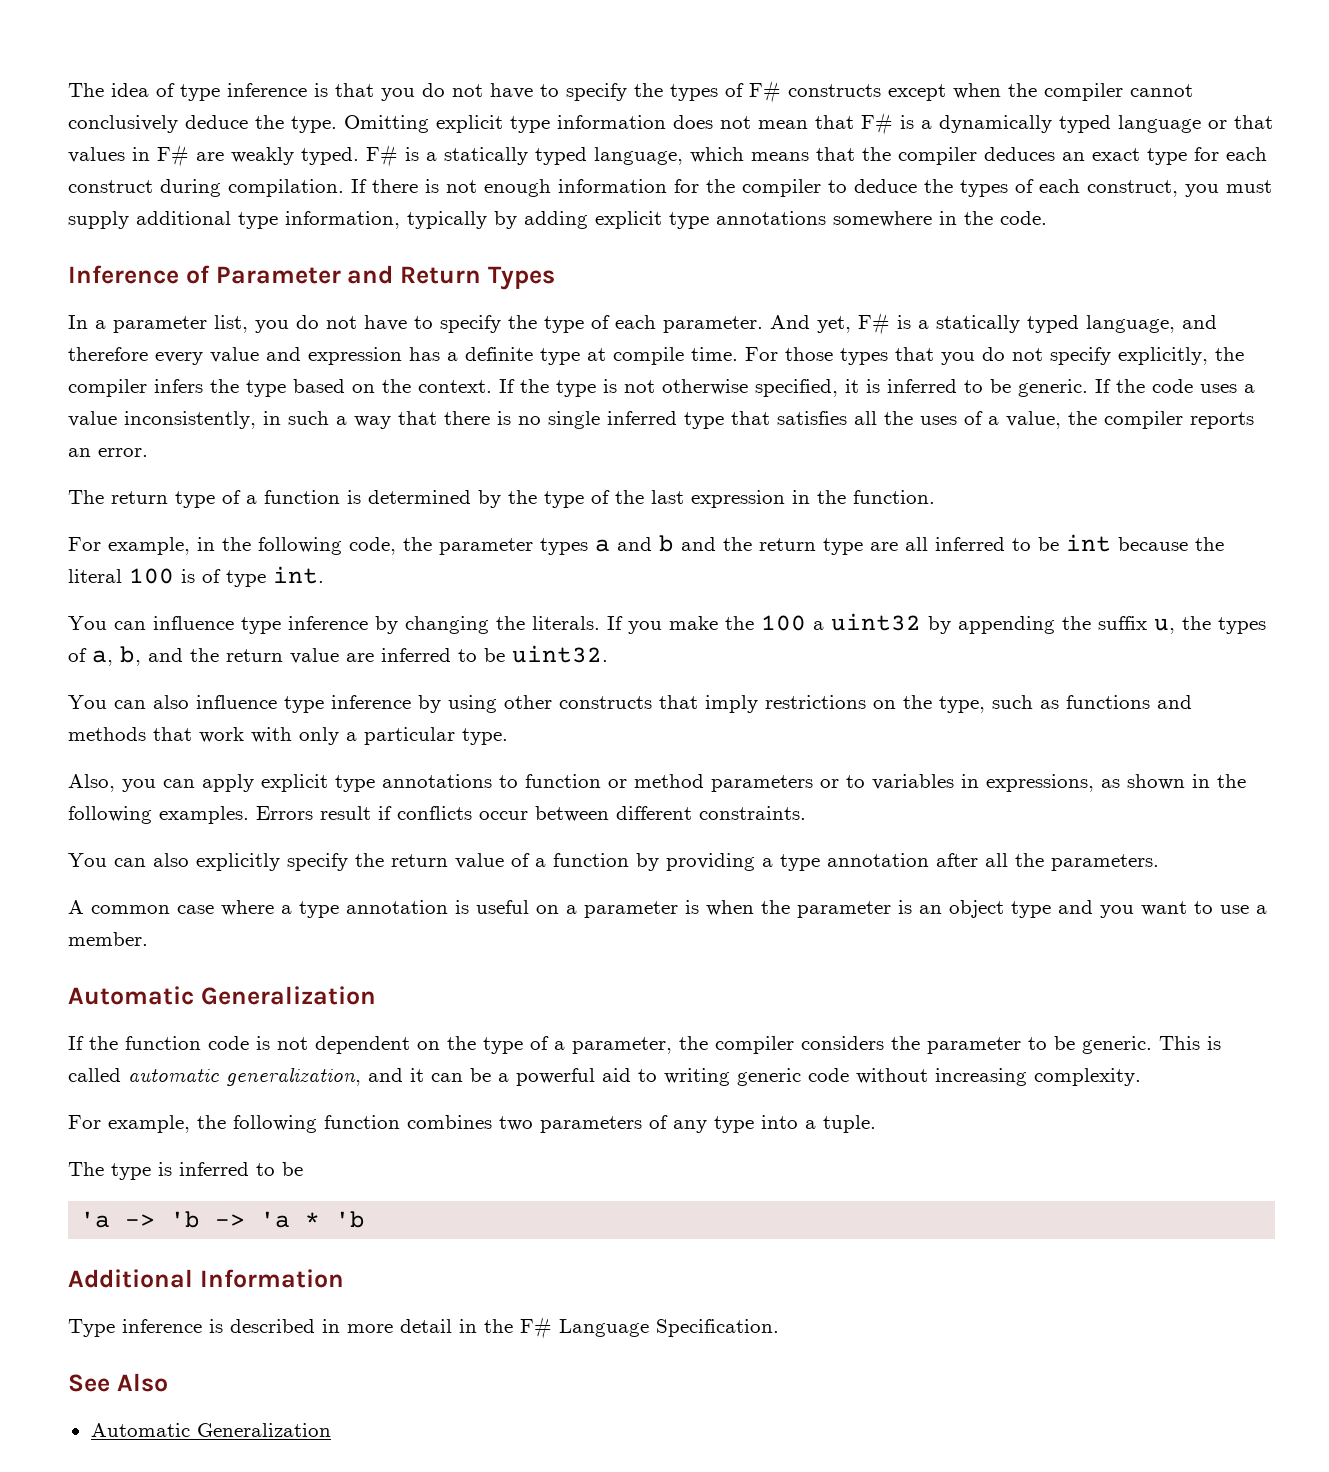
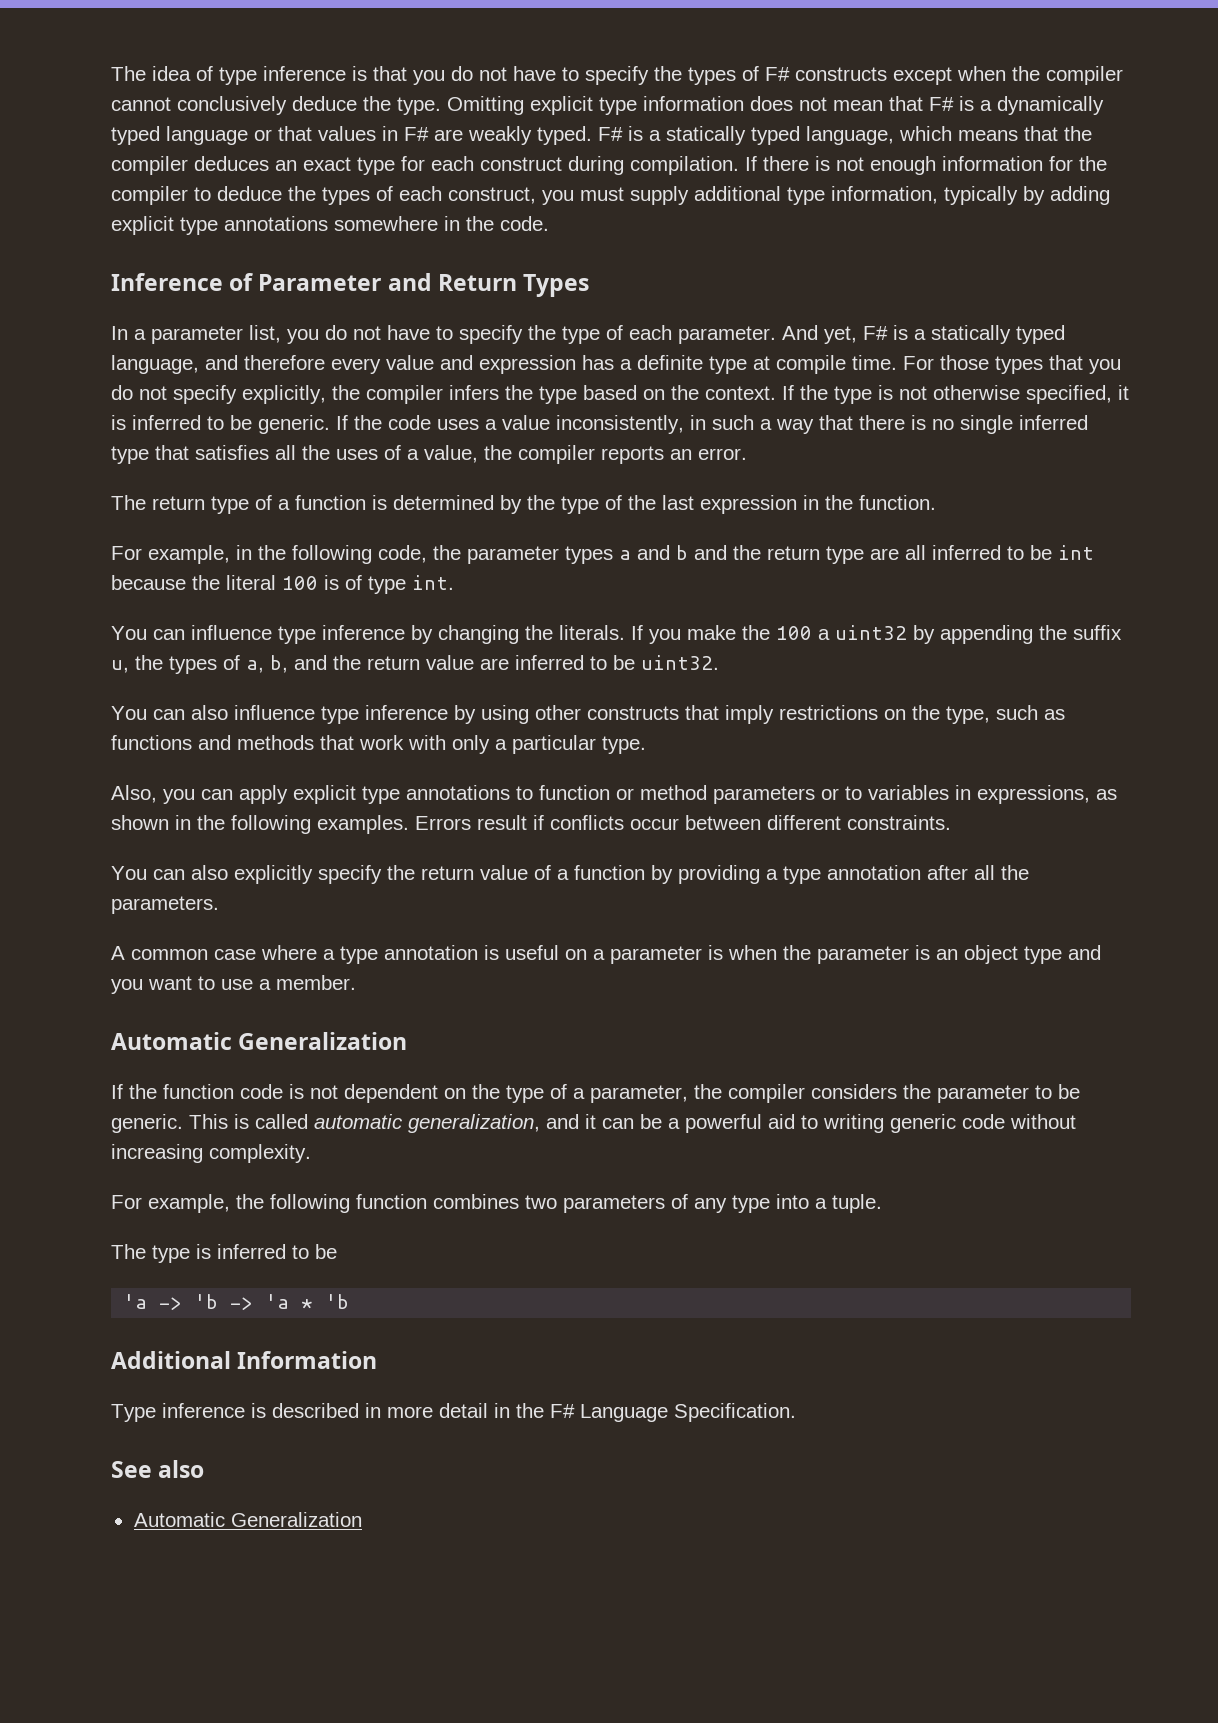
- See Also
+ See also

